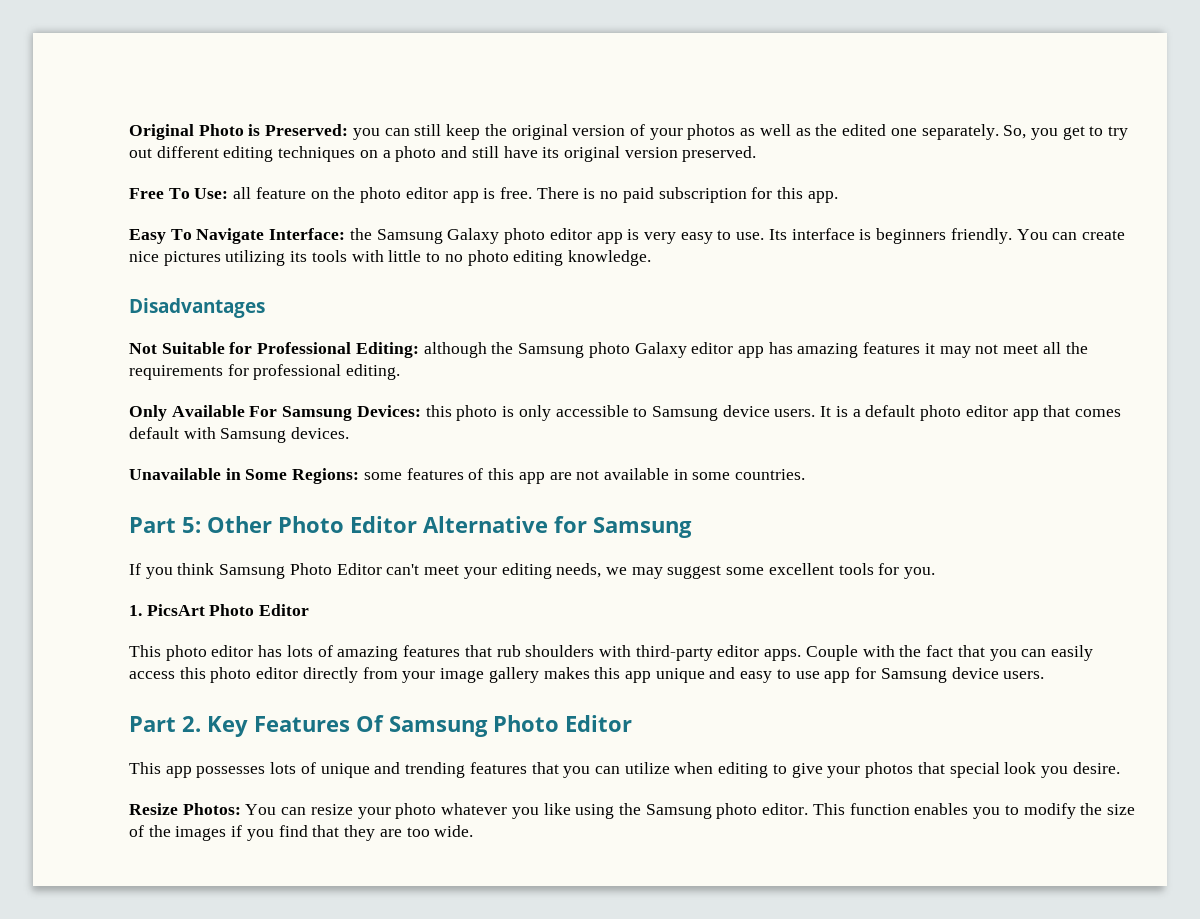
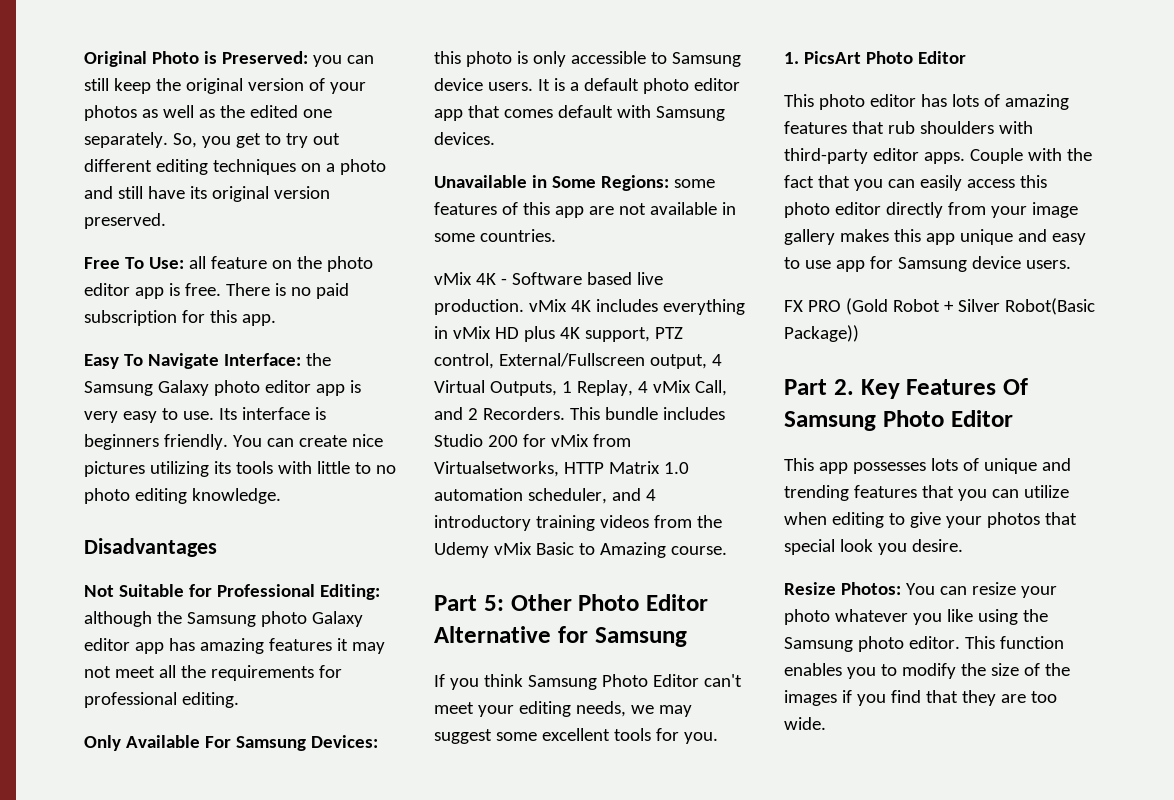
+ vMix 4K - Software based live production. vMix 4K includes everything in vMix HD plus 4K support, PTZ control, External/Fullscreen output, 4 Virtual Outputs, 1 Replay, 4 vMix Call, and 2 Recorders. This bundle includes Studio 200 for vMix from Virtualsetworks, HTTP Matrix 1.0 automation scheduler, and 4 introductory training videos from the Udemy vMix Basic to Amazing course.
+ FX PRO (Gold Robot + Silver Robot(Basic Package))

